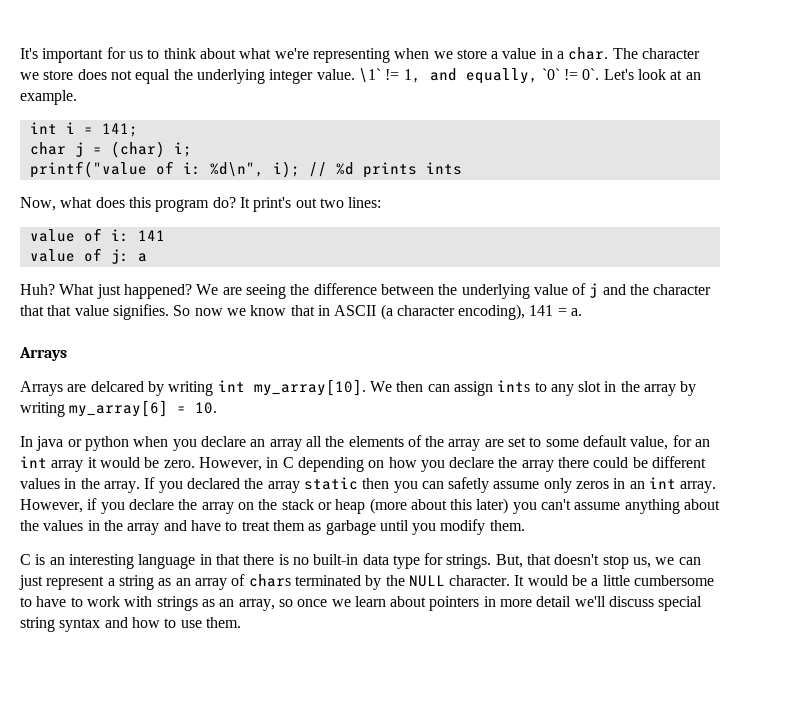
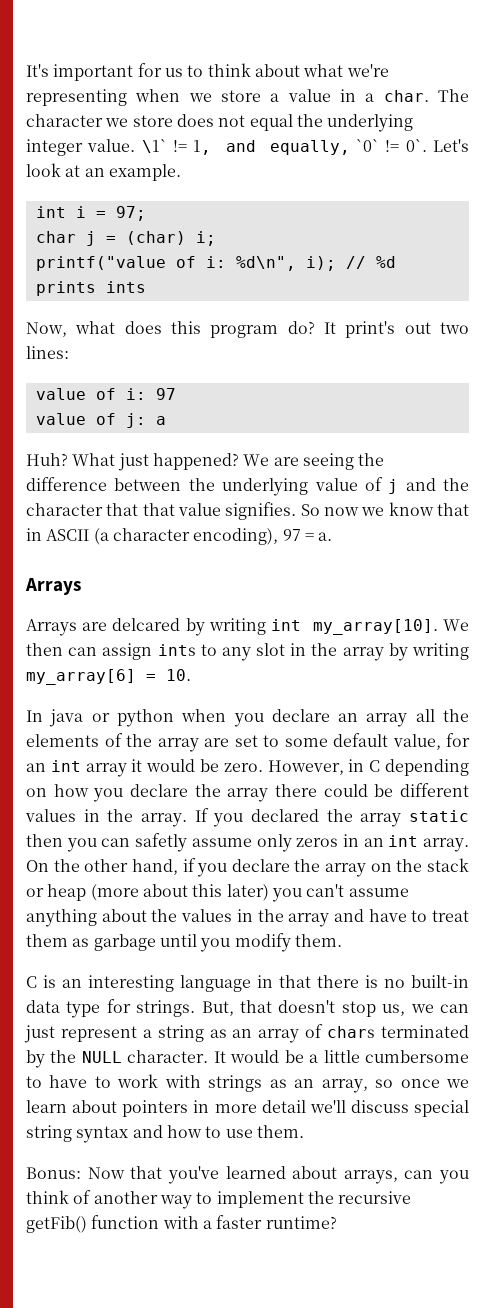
- int i = 141;
+ int i = 97;
- value of i: 141
+ value of i: 97
- So now we know that in ASCII (a character encoding), 141 = a.
+ So now we know that in ASCII (a character encoding), 97 = a.
- However, if you declare the array on the stack or heap (more about this later) you can't assume anything about the values in the array and have to treat them as garbage until you modify them.
+ On the other hand, if you declare the array on the stack or heap (more about this later) you can't assume anything about the values in the array and have to treat them as garbage until you modify them.
+ Bonus: Now that you've learned about arrays, can you think of another way to implement the recursive getFib() function with a faster runtime?

